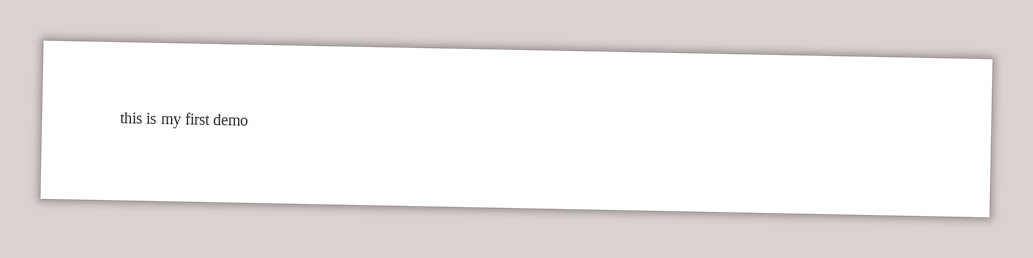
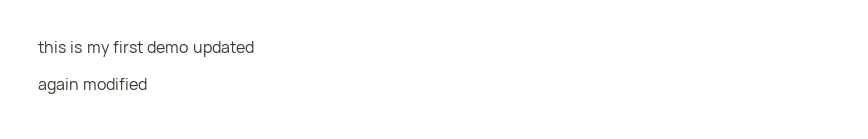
- this is my first demo
+ this is my first demo updated
+ again modified

